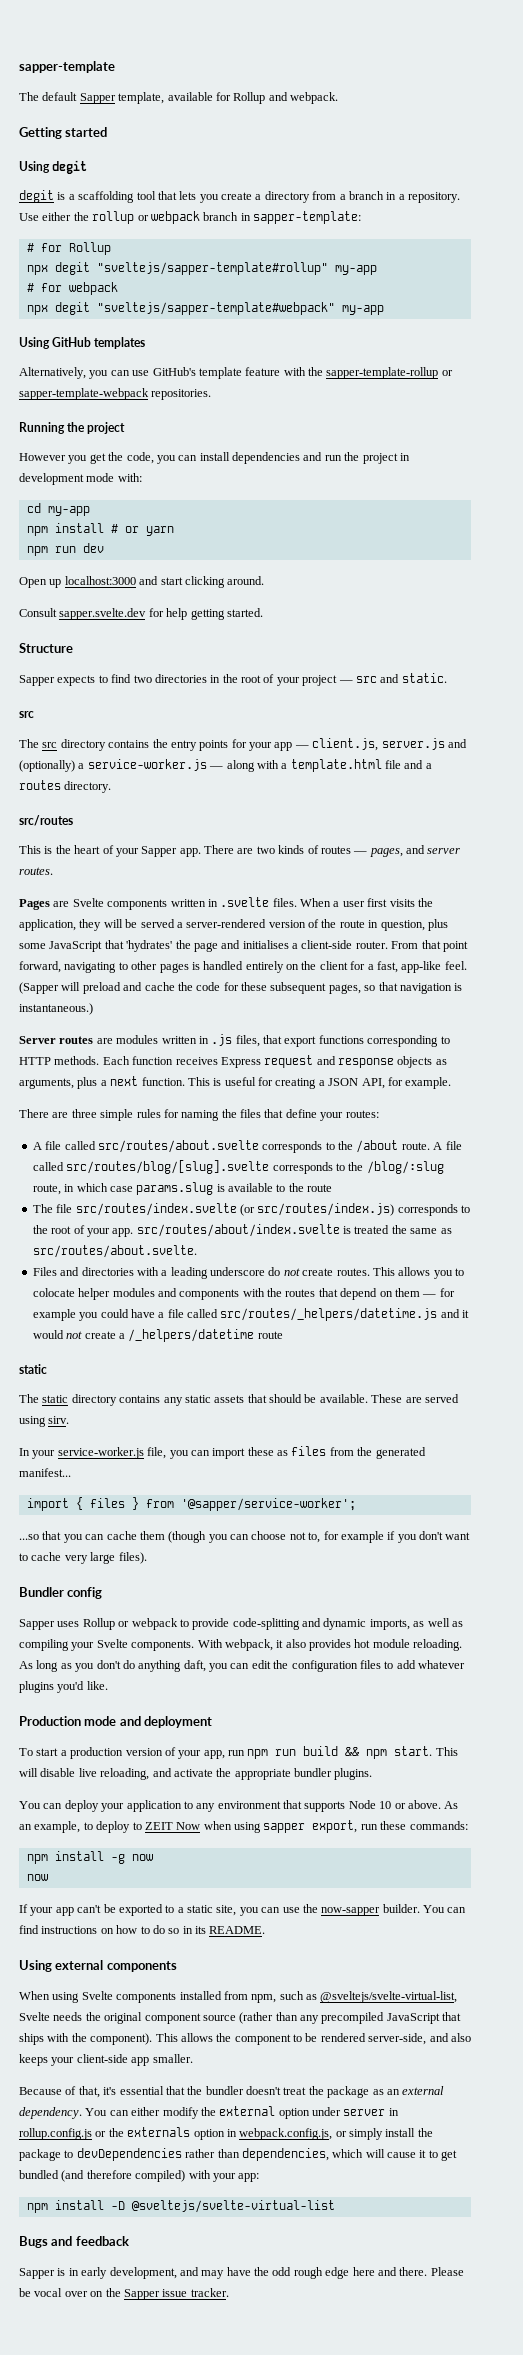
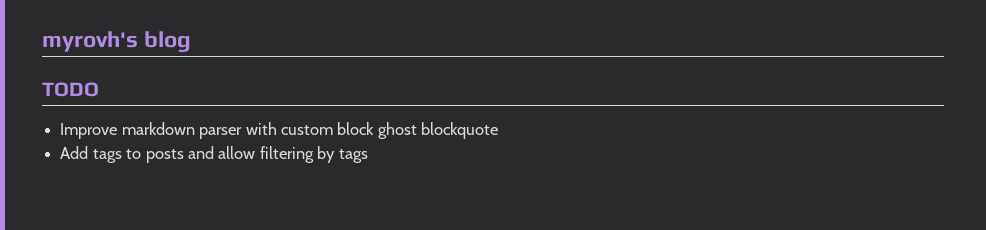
- sapper-template
- The default Sapper template, available for Rollup and webpack.
- Getting started
- Using degit
- degit is a scaffolding tool that lets you create a directory from a branch in a repository. Use either the rollup or webpack branch in sapper-template:
- # for Rollup
- npx degit "sveltejs/sapper-template#rollup" my-app
- # for webpack
- npx degit "sveltejs/sapper-template#webpack" my-app
- Using GitHub templates
- Alternatively, you can use GitHub's template feature with the sapper-template-rollup or sapper-template-webpack repositories.
- Running the project
- However you get the code, you can install dependencies and run the project in development mode with:
- cd my-app
- npm install # or yarn
- npm run dev
- Open up localhost:3000 and start clicking around.
- Consult sapper.svelte.dev for help getting started.
- Structure
- Sapper expects to find two directories in the root of your project — src and static.
- src
- The src directory contains the entry points for your app — client.js, server.js and (optionally) a service-worker.js — along with a template.html file and a routes directory.
- src/routes
- This is the heart of your Sapper app. There are two kinds of routes — pages, and server routes.
- Pages are Svelte components written in .svelte files. When a user first visits the application, they will be served a server-rendered version of the route in question, plus some JavaScript that 'hydrates' the page and initialises a client-side router. From that point forward, navigating to other pages is handled entirely on the client for a fast, app-like feel. (Sapper will preload and cache the code for these subsequent pages, so that navigation is instantaneous.)
- Server routes are modules written in .js files, that export functions corresponding to HTTP methods. Each function receives Express request and response objects as arguments, plus a next function. This is useful for creating a JSON API, for example.
- There are three simple rules for naming the files that define your routes:
- A file called src/routes/about.svelte corresponds to the /about route. A file called src/routes/blog/[slug].svelte corresponds to the /blog/:slug route, in which case params.slug is available to the route
- The file src/routes/index.svelte (or src/routes/index.js) corresponds to the root of your app. src/routes/about/index.svelte is treated the same as src/routes/about.svelte.
- Files and directories with a leading underscore do not create routes. This allows you to colocate helper modules and components with the routes that depend on them — for example you could have a file called src/routes/_helpers/datetime.js and it would not create a /_helpers/datetime route
- static
- The static directory contains any static assets that should be available. These are served using sirv.
- In your service-worker.js file, you can import these as files from the generated manifest...
- import { files } from '@sapper/service-worker';
- ...so that you can cache them (though you can choose not to, for example if you don't want to cache very large files).
- Bundler config
- Sapper uses Rollup or webpack to provide code-splitting and dynamic imports, as well as compiling your Svelte components. With webpack, it also provides hot module reloading. As long as you don't do anything daft, you can edit the configuration files to add whatever plugins you'd like.
- Production mode and deployment
- To start a production version of your app, run npm run build && npm start. This will disable live reloading, and activate the appropriate bundler plugins.
- You can deploy your application to any environment that supports Node 10 or above. As an example, to deploy to ZEIT Now when using sapper export, run these commands:
- npm install -g now
- now
- If your app can't be exported to a static site, you can use the now-sapper builder. You can find instructions on how to do so in its README.
- Using external components
- When using Svelte components installed from npm, such as @sveltejs/svelte-virtual-list, Svelte needs the original component source (rather than any precompiled JavaScript that ships with the component). This allows the component to be rendered server-side, and also keeps your client-side app smaller.
- Because of that, it's essential that the bundler doesn't treat the package as an external dependency. You can either modify the external option under server in rollup.config.js or the externals option in webpack.config.js, or simply install the package to devDependencies rather than dependencies, which will cause it to get bundled (and therefore compiled) with your app:
- npm install -D @sveltejs/svelte-virtual-list
- Bugs and feedback
- Sapper is in early development, and may have the odd rough edge here and there. Please be vocal over on the Sapper issue tracker.
+ myrovh's blog
+ TODO
+ Improve markdown parser with custom block ghost blockquote
+ Add tags to posts and allow filtering by tags

